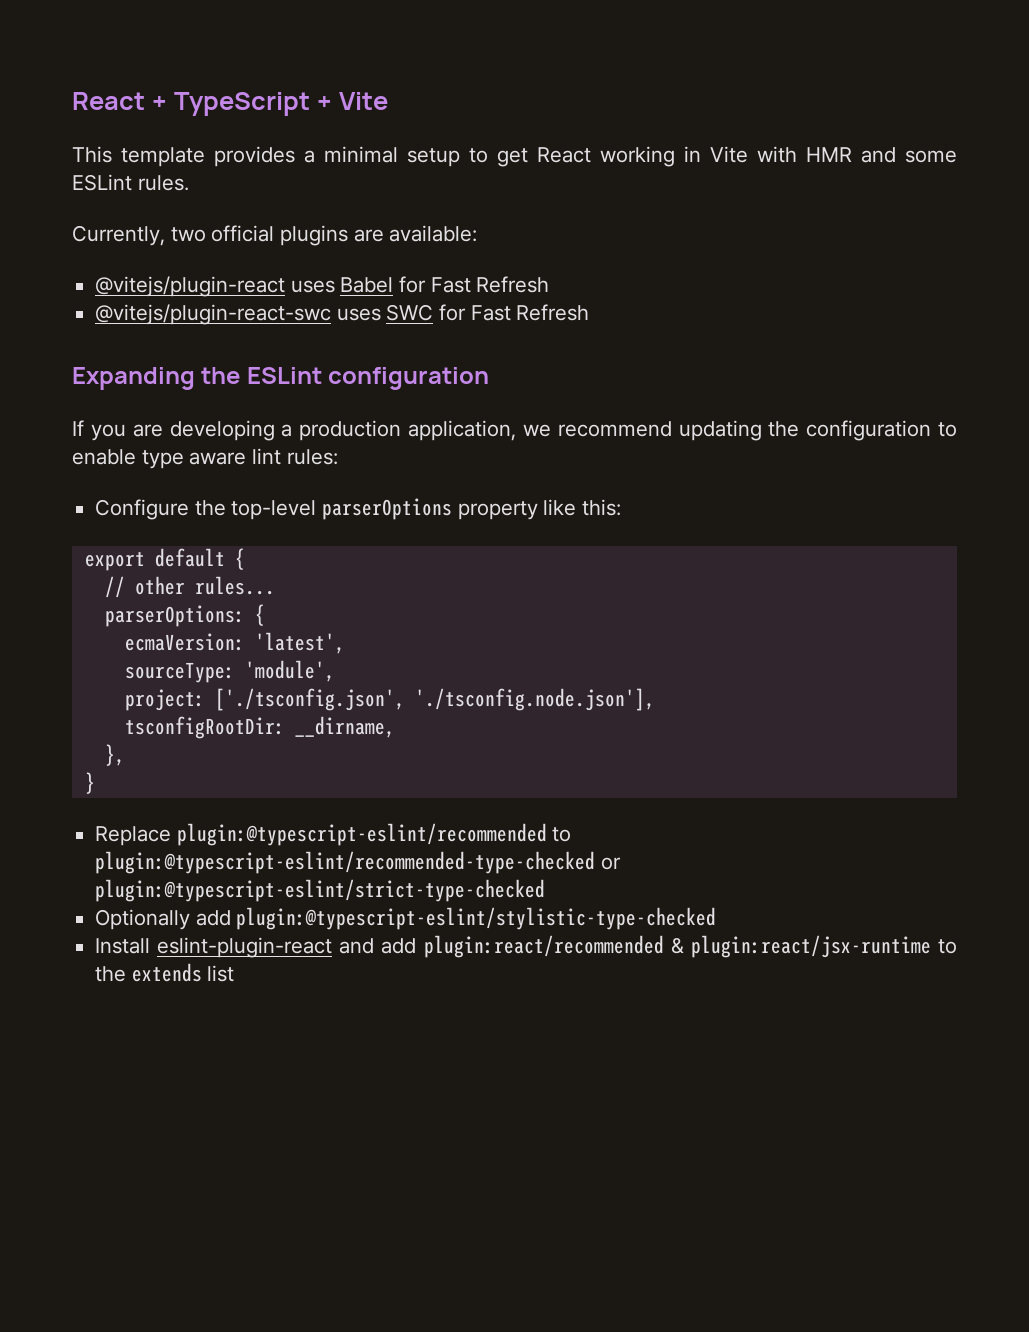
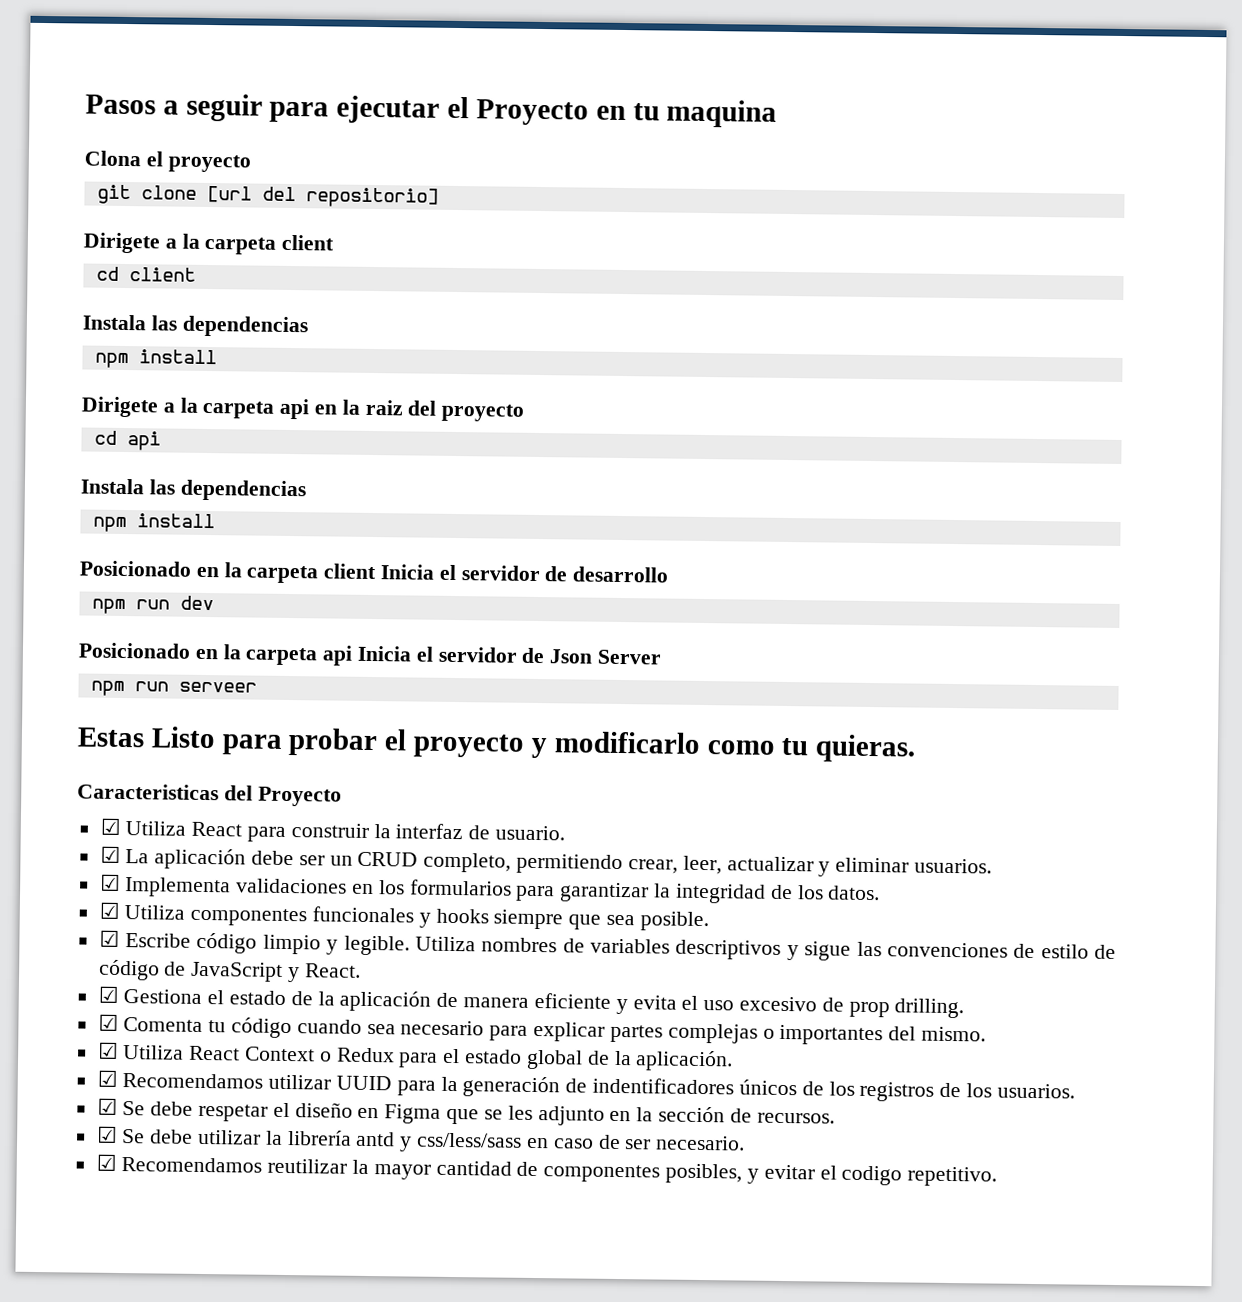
- React + TypeScript + Vite
- This template provides a minimal setup to get React working in Vite with HMR and some ESLint rules.
- Currently, two official plugins are available:
- @vitejs/plugin-react uses Babel for Fast Refresh
- @vitejs/plugin-react-swc uses SWC for Fast Refresh
- Expanding the ESLint configuration
- If you are developing a production application, we recommend updating the configuration to enable type aware lint rules:
- Configure the top-level parserOptions property like this:
- export default {
- // other rules...
- parserOptions: {
- ecmaVersion: 'latest',
- sourceType: 'module',
- project: ['./tsconfig.json', './tsconfig.node.json'],
- tsconfigRootDir: __dirname,
- },
- }
- Replace plugin:@typescript-eslint/recommended to plugin:@typescript-eslint/recommended-type-checked or plugin:@typescript-eslint/strict-type-checked
- Optionally add plugin:@typescript-eslint/stylistic-type-checked
- Install eslint-plugin-react and add plugin:react/recommended & plugin:react/jsx-runtime to the extends list
+ Pasos a seguir para ejecutar el Proyecto en tu maquina
+ Clona el proyecto
+ git clone [url del repositorio]
+ Dirigete a la carpeta client
+ cd client
+ Instala las dependencias
+ npm install
+ Dirigete a la carpeta api en la raiz del proyecto
+ cd api
+ Instala las dependencias
+ npm install
+ Posicionado en la carpeta client Inicia el servidor de desarrollo
+ npm run dev
+ Posicionado en la carpeta api Inicia el servidor de Json Server
+ npm run serveer
+ Estas Listo para probar el proyecto y modificarlo como tu quieras.
+ Caracteristicas del Proyecto
+ ☑ Utiliza React para construir la interfaz de usuario.
+ ☑ La aplicación debe ser un CRUD completo, permitiendo crear, leer, actualizar y eliminar usuarios.
+ ☑ Implementa validaciones en los formularios para garantizar la integridad de los datos.
+ ☑ Utiliza componentes funcionales y hooks siempre que sea posible.
+ ☑ Escribe código limpio y legible. Utiliza nombres de variables descriptivos y sigue las convenciones de estilo de código de JavaScript y React.
+ ☑ Gestiona el estado de la aplicación de manera eficiente y evita el uso excesivo de prop drilling.
+ ☑ Comenta tu código cuando sea necesario para explicar partes complejas o importantes del mismo.
+ ☑ Utiliza React Context o Redux para el estado global de la aplicación.
+ ☑ Recomendamos utilizar UUID para la generación de indentificadores únicos de los registros de los usuarios.
+ ☑ Se debe respetar el diseño en Figma que se les adjunto en la sección de recursos.
+ ☑ Se debe utilizar la librería antd y css/less/sass en caso de ser necesario.
+ ☑ Recomendamos reutilizar la mayor cantidad de componentes posibles, y evitar el codigo repetitivo.

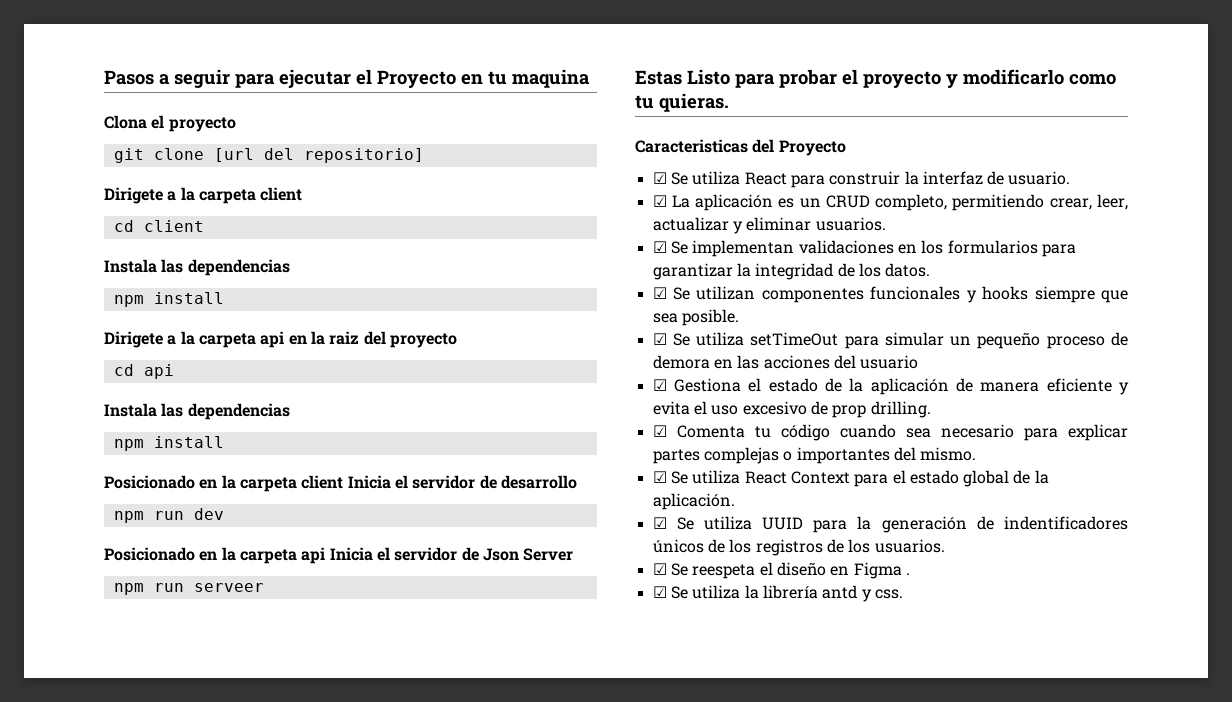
- ☑ Utiliza React para construir la interfaz de usuario.
+ ☑ Se utiliza React para construir la interfaz de usuario.
- ☑ La aplicación debe ser un CRUD completo, permitiendo crear, leer, actualizar y eliminar usuarios.
+ ☑ La aplicación es un CRUD completo, permitiendo crear, leer, actualizar y eliminar usuarios.
- ☑ Implementa validaciones en los formularios para garantizar la integridad de los datos.
+ ☑ Se implementan validaciones en los formularios para garantizar la integridad de los datos.
- ☑ Utiliza componentes funcionales y hooks siempre que sea posible.
+ ☑ Se utilizan componentes funcionales y hooks siempre que sea posible.
- ☑ Escribe código limpio y legible. Utiliza nombres de variables descriptivos y sigue las convenciones de estilo de código de JavaScript y React.
+ ☑ Se utiliza setTimeOut para simular un pequeño proceso de demora en las acciones del usuario
- ☑ Utiliza React Context o Redux para el estado global de la aplicación.
+ ☑ Se utiliza React Context para el estado global de la aplicación.
- ☑ Recomendamos utilizar UUID para la generación de indentificadores únicos de los registros de los usuarios.
+ ☑ Se utiliza UUID para la generación de indentificadores únicos de los registros de los usuarios.
- ☑ Se debe respetar el diseño en Figma que se les adjunto en la sección de recursos.
- ☑ Se debe utilizar la librería antd y css/less/sass en caso de ser necesario.
- ☑ Recomendamos reutilizar la mayor cantidad de componentes posibles, y evitar el codigo repetitivo.
+ ☑ Se reespeta el diseño en Figma .
+ ☑ Se utiliza la librería antd y css.

